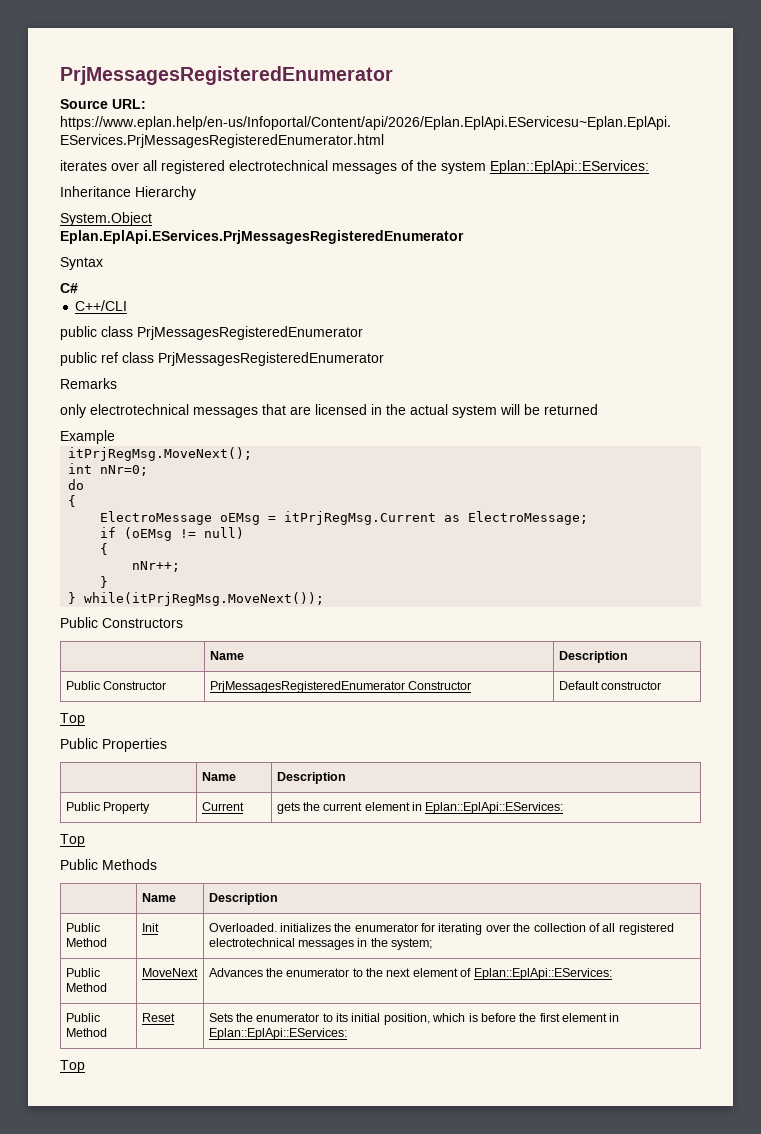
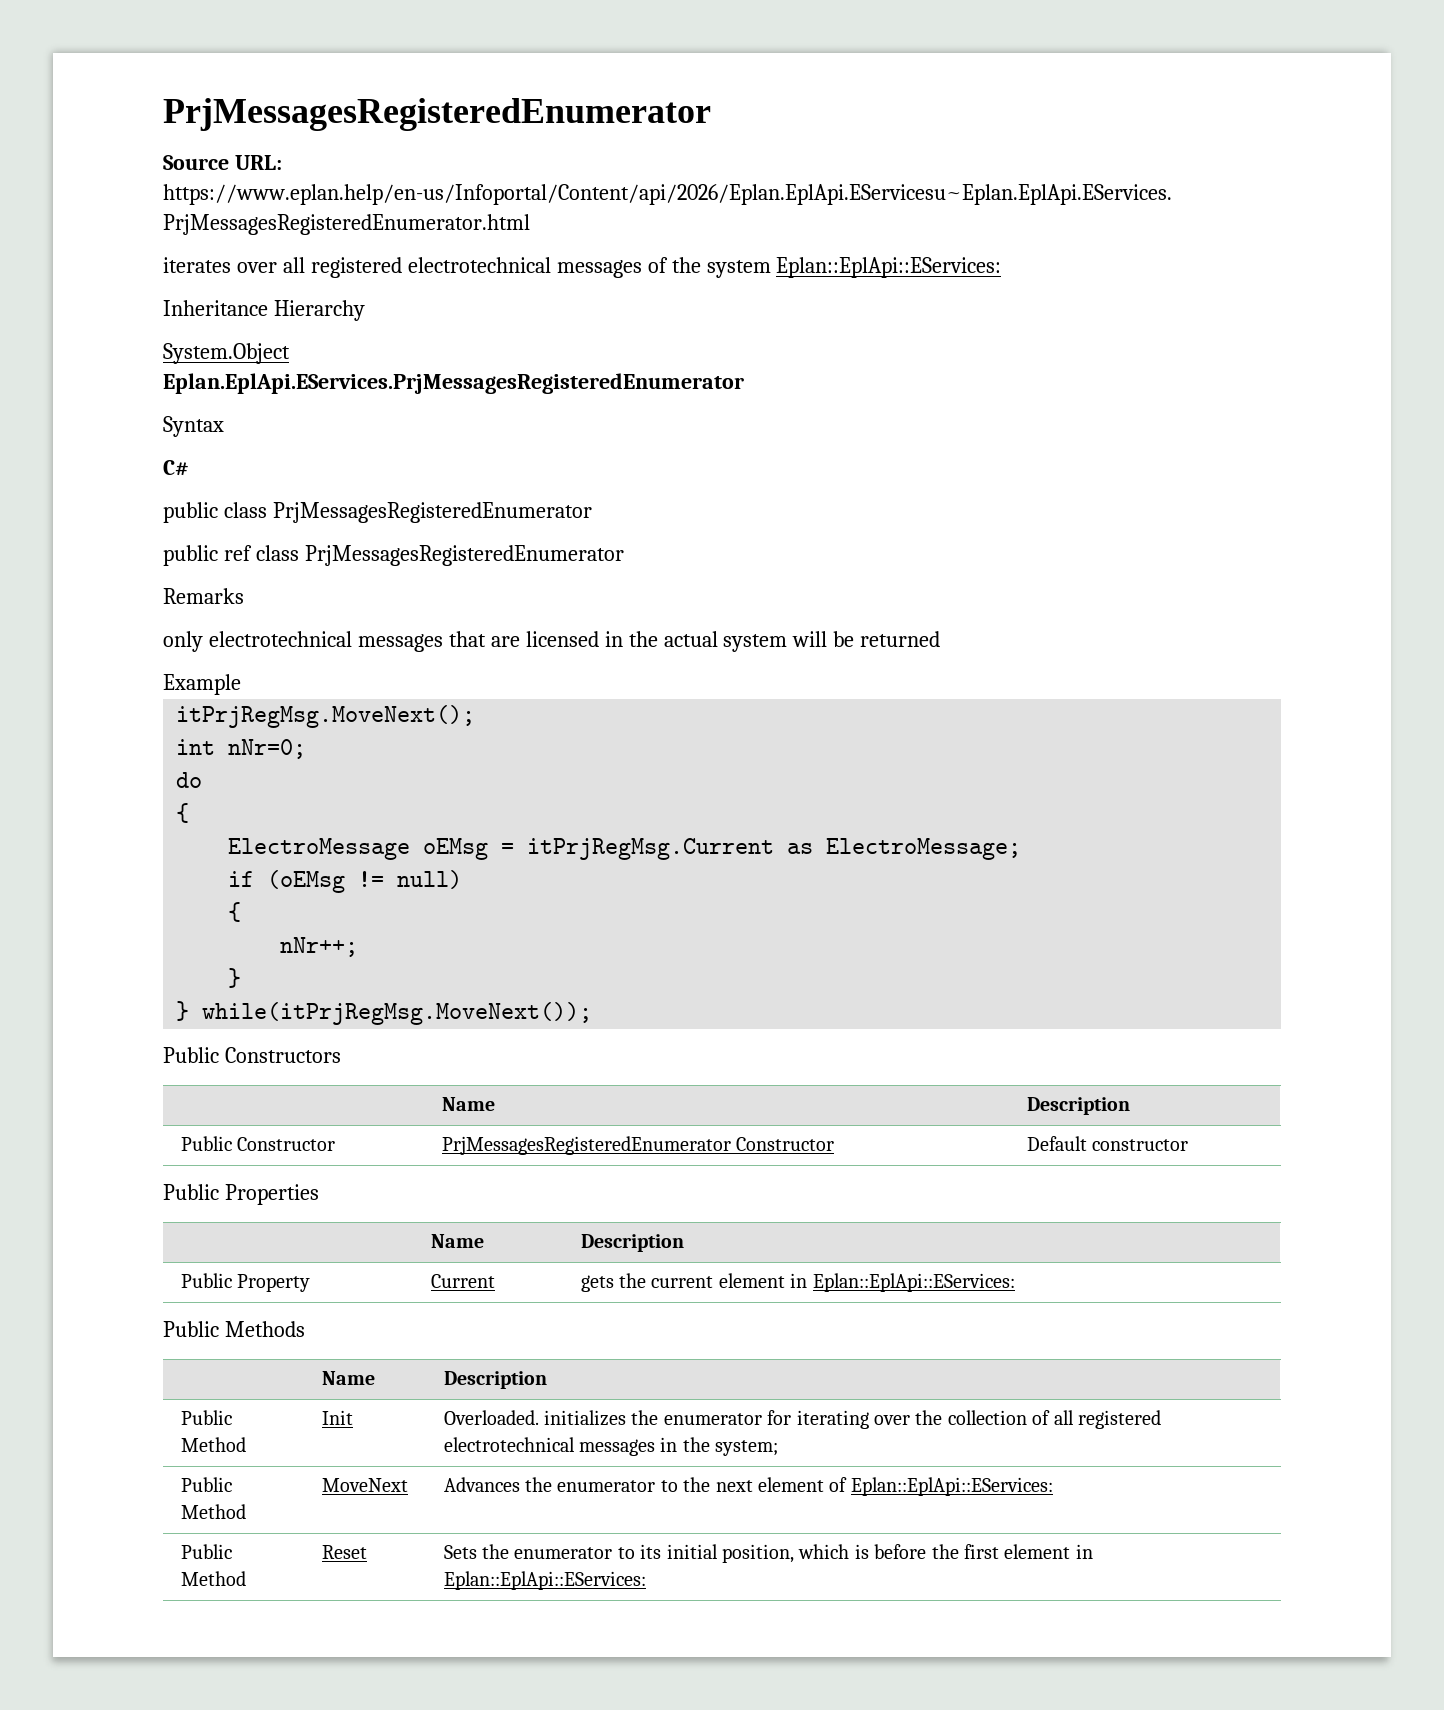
- C++/CLI
  Public Constructor | PrjMessagesRegisteredEnumerator Constructor | Default constructor
- Top
  Public Property | Current | gets the current element in Eplan::EplApi::EServices:
- Top
  Public Method | Reset | Sets the enumerator to its initial position, which is before the first element in Eplan::EplApi::EServices:
- Top

